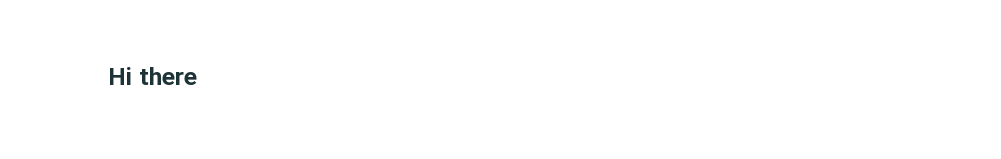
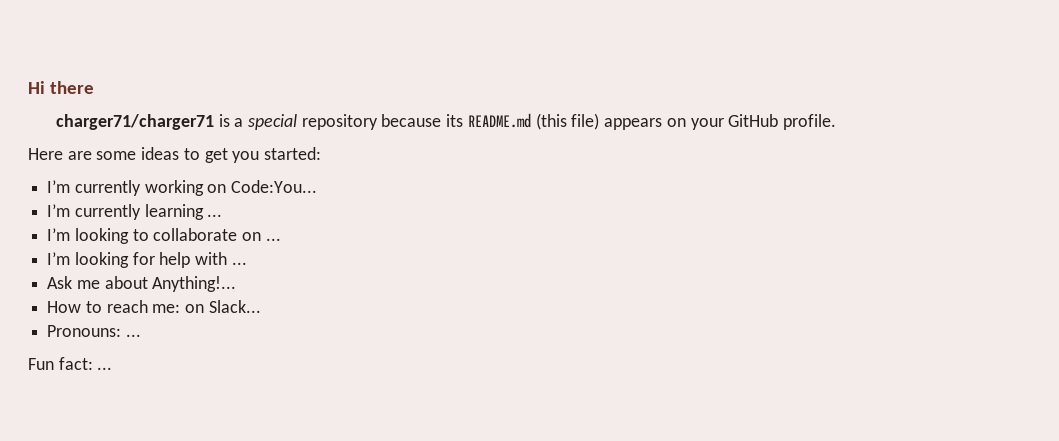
+ charger71/charger71 is a special repository because its README.md (this file) appears on your GitHub profile.
+ Here are some ideas to get you started:
+ I’m currently working on Code:You...
+ I’m currently learning ...
+ I’m looking to collaborate on ...
+ I’m looking for help with ...
+ Ask me about Anything!...
+ How to reach me: on Slack...
+ Pronouns: ...
+ Fun fact: ...

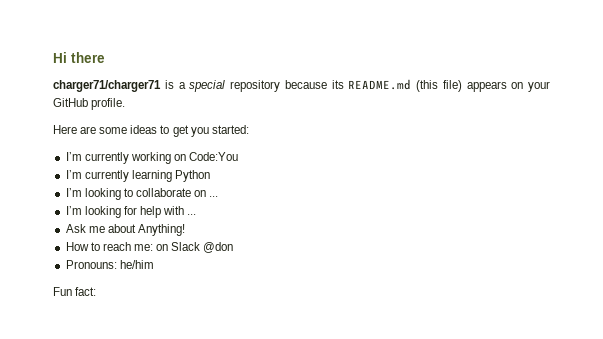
- I’m currently working on Code:You...
+ I’m currently working on Code:You
- I’m currently learning ...
+ I’m currently learning Python
- Ask me about Anything!...
+ Ask me about Anything!
- How to reach me: on Slack...
+ How to reach me: on Slack @don
- Pronouns: ...
+ Pronouns: he/him
- Fun fact: ...
+ Fun fact:

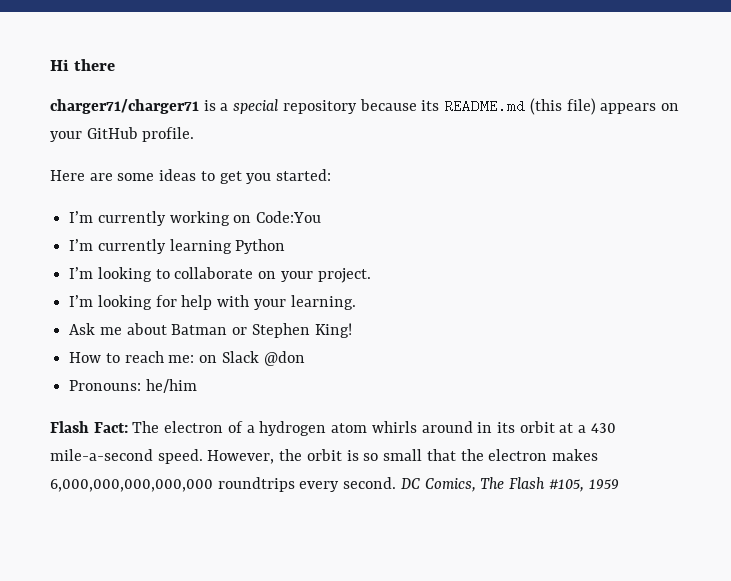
- I’m looking to collaborate on ...
+ I’m looking to collaborate on your project.
- I’m looking for help with ...
+ I’m looking for help with your learning.
- Ask me about Anything!
+ Ask me about Batman or Stephen King!
- Fun fact:
+ Flash Fact: The electron of a hydrogen atom whirls around in its orbit at a 430 mile-a-second speed. However, the orbit is so small that the electron makes 6,000,000,000,000,000 roundtrips every second. DC Comics, The Flash #105, 1959

